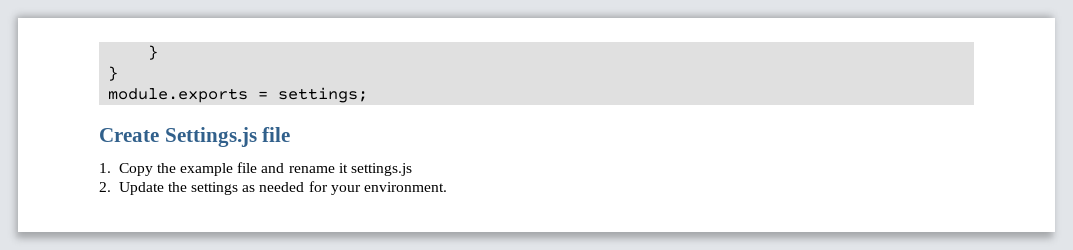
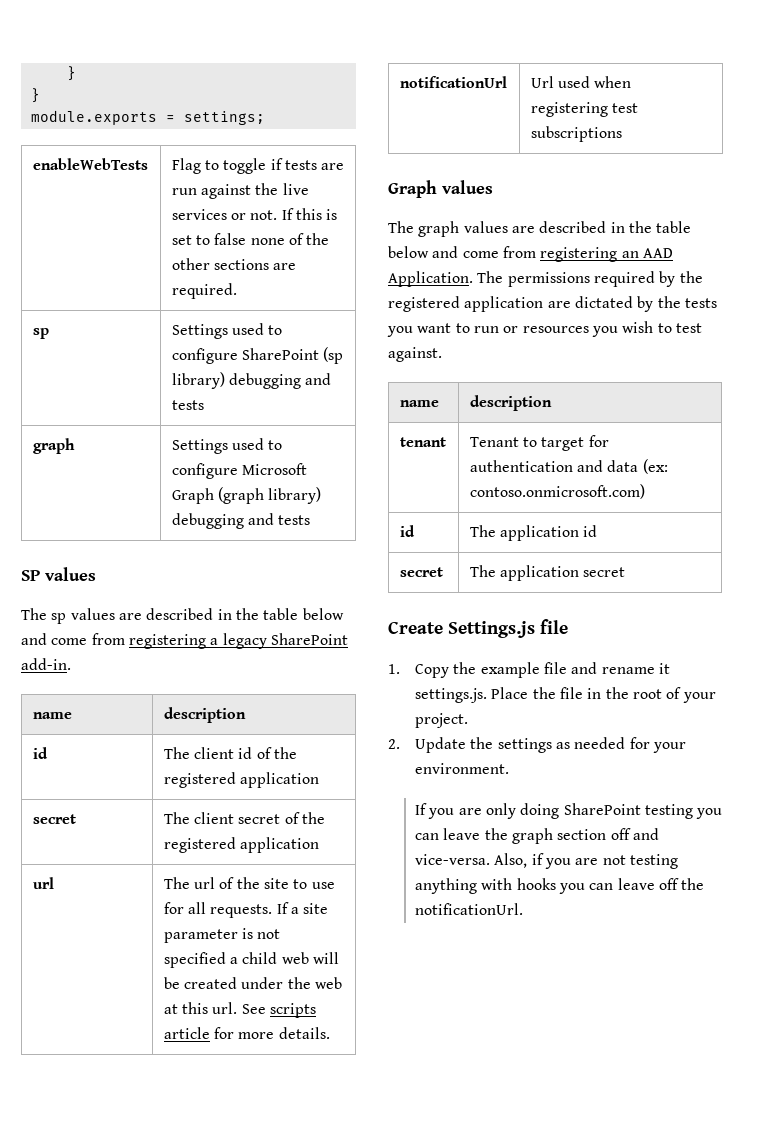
+ enableWebTests | Flag to toggle if tests are run against the live services or not. If this is set to false none of the other sections are required.
+ sp | Settings used to configure SharePoint (sp library) debugging and tests
+ graph | Settings used to configure Microsoft Graph (graph library) debugging and tests
+ SP values
+ The sp values are described in the table below and come from registering a legacy SharePoint add-in.
+ name | description
+ id | The client id of the registered application
+ secret | The client secret of the registered application
+ url | The url of the site to use for all requests. If a site parameter is not specified a child web will be created under the web at this url. See scripts article for more details.
+ notificationUrl | Url used when registering test subscriptions
+ Graph values
+ The graph values are described in the table below and come from registering an AAD Application. The permissions required by the registered application are dictated by the tests you want to run or resources you wish to test against.
+ name | description
+ tenant | Tenant to target for authentication and data (ex: contoso.onmicrosoft.com)
+ id | The application id
+ secret | The application secret
- 1. Copy the example file and rename it settings.js
+ 1. Copy the example file and rename it settings.js. Place the file in the root of your project.
+ If you are only doing SharePoint testing you can leave the graph section off and vice-versa. Also, if you are not testing anything with hooks you can leave off the notificationUrl.

